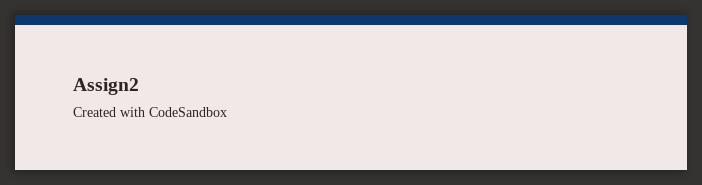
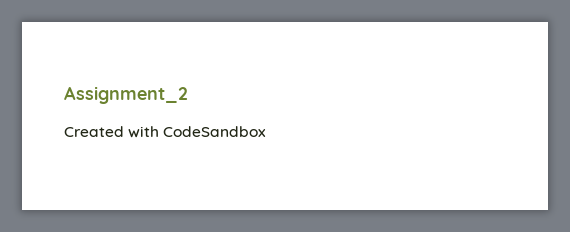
- Assign2
+ Assignment_2

